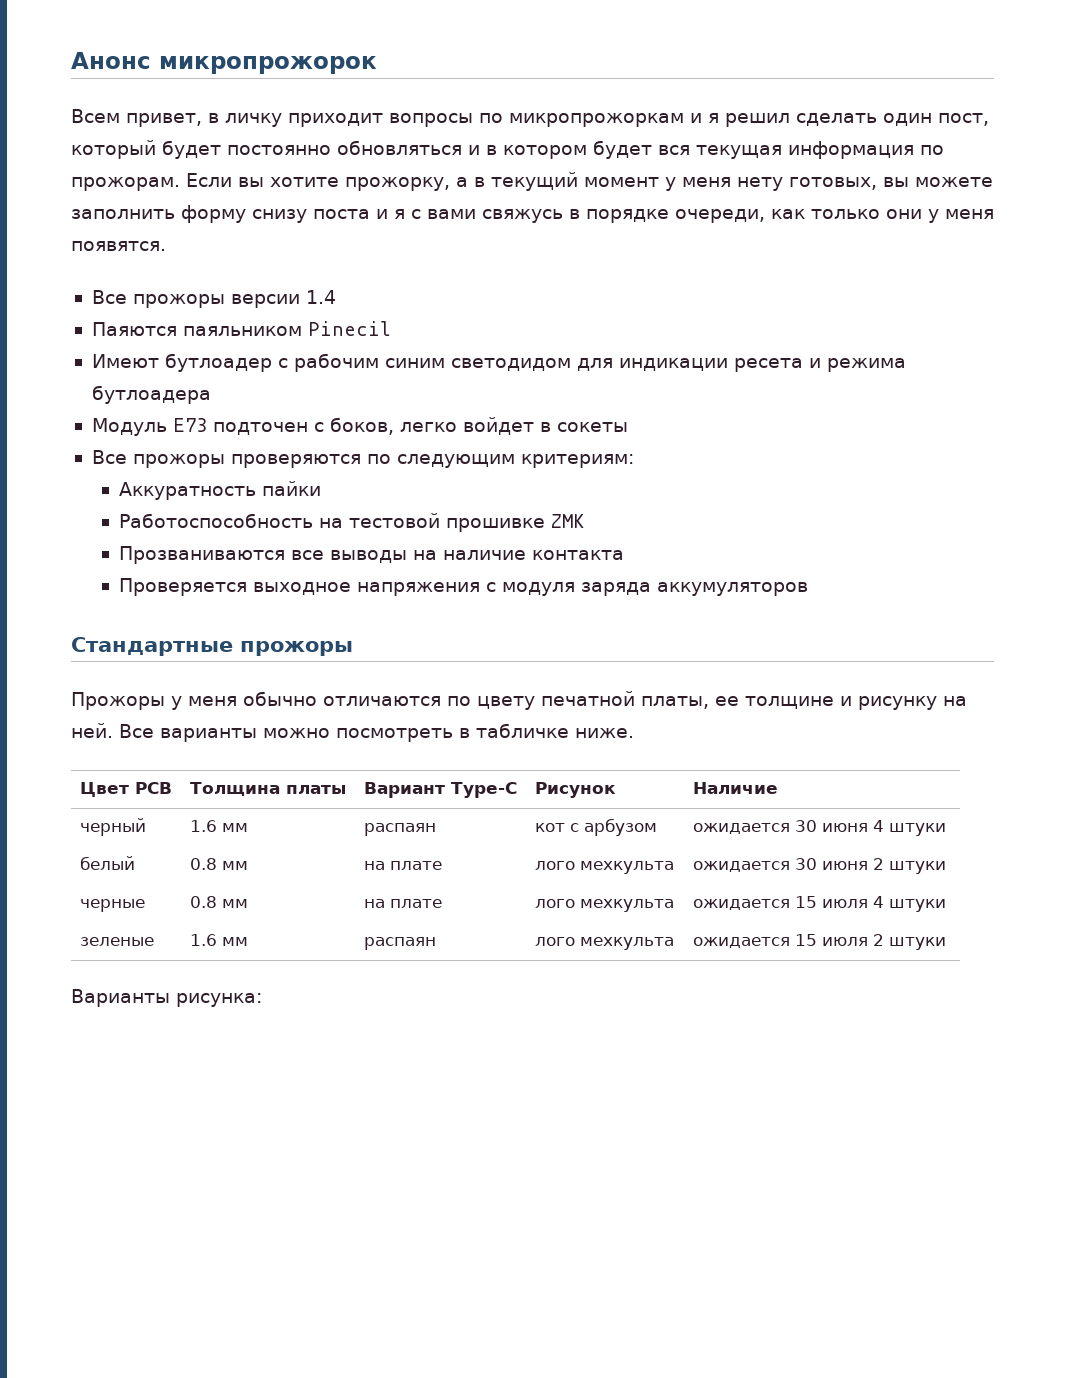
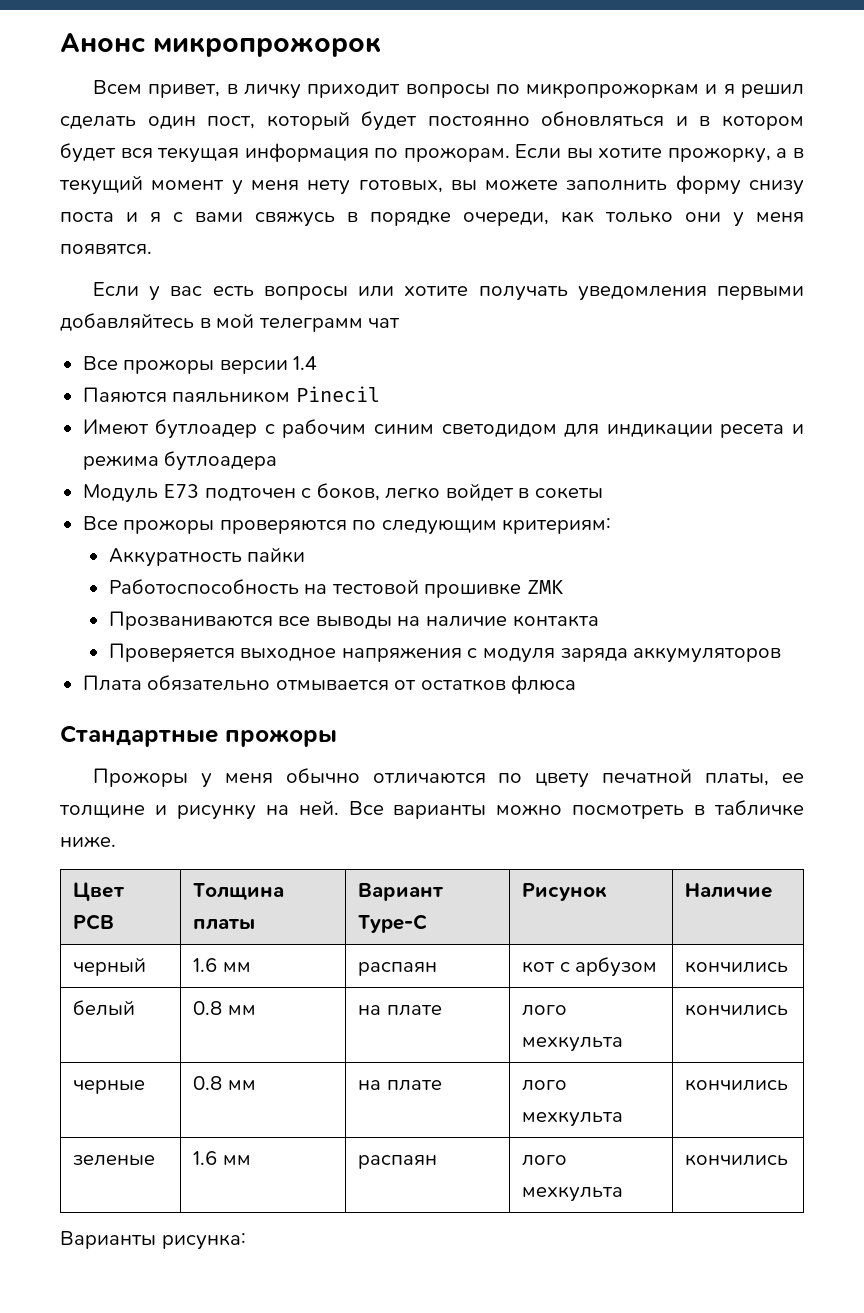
+ Если у вас есть вопросы или хотите получать уведомления первыми добавляйтесь в мой телеграмм чат
+ Плата обязательно отмывается от остатков флюса
- черный | 1.6 мм | распаян | кот с арбузом | ожидается 30 июня 4 штуки
+ черный | 1.6 мм | распаян | кот с арбузом | кончились
- белый | 0.8 мм | на плате | лого мехкульта | ожидается 30 июня 2 штуки
+ белый | 0.8 мм | на плате | лого мехкульта | кончились
- черные | 0.8 мм | на плате | лого мехкульта | ожидается 15 июля 4 штуки
+ черные | 0.8 мм | на плате | лого мехкульта | кончились
- зеленые | 1.6 мм | распаян | лого мехкульта | ожидается 15 июля 2 штуки
+ зеленые | 1.6 мм | распаян | лого мехкульта | кончились

